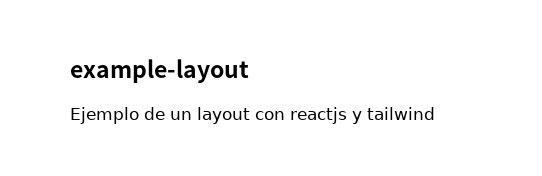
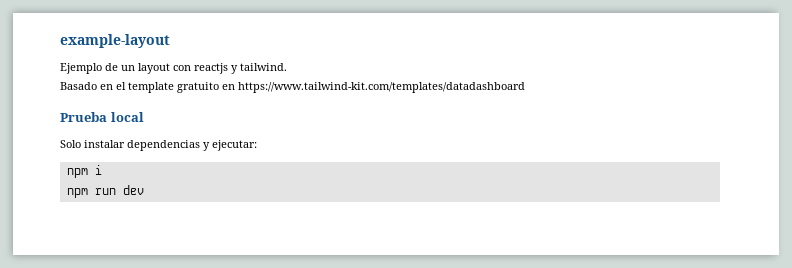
- Ejemplo de un layout con reactjs y tailwind
+ Ejemplo de un layout con reactjs y tailwind.
+ Basado en el template gratuito en https://www.tailwind-kit.com/templates/datadashboard
+ Prueba local
+ Solo instalar dependencias y ejecutar:
+ npm i
+ npm run dev

